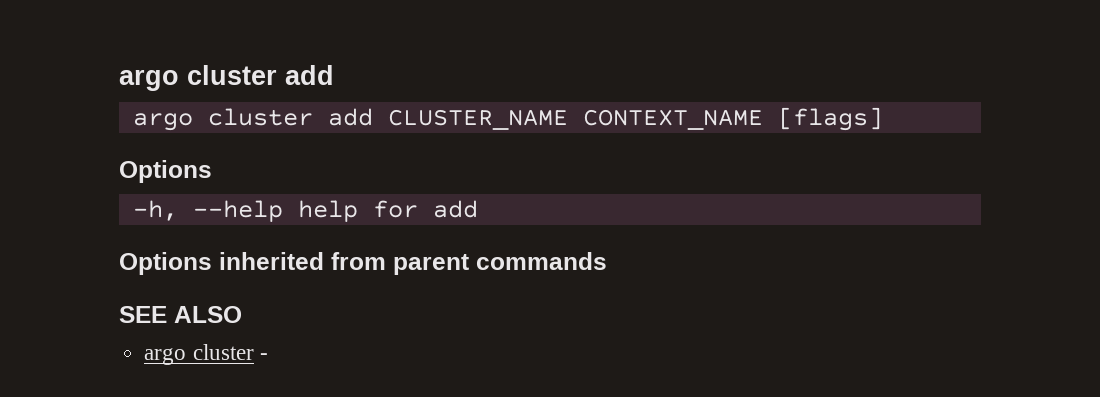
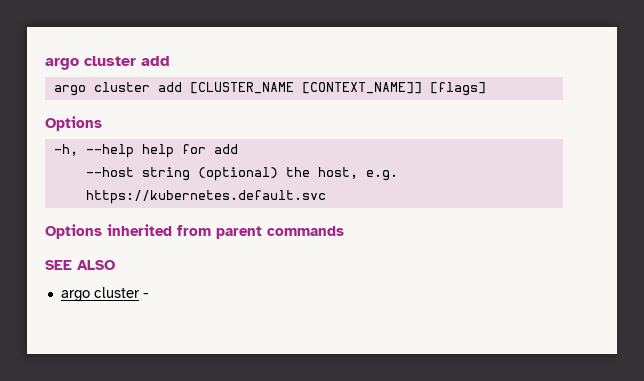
- argo cluster add CLUSTER_NAME CONTEXT_NAME [flags]
+ argo cluster add [CLUSTER_NAME [CONTEXT_NAME]] [flags]
+ --host string (optional) the host, e.g. https://kubernetes.default.svc

